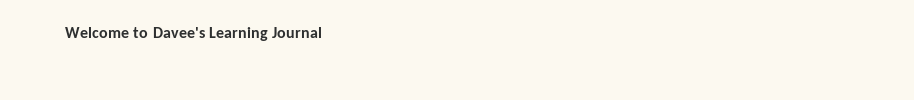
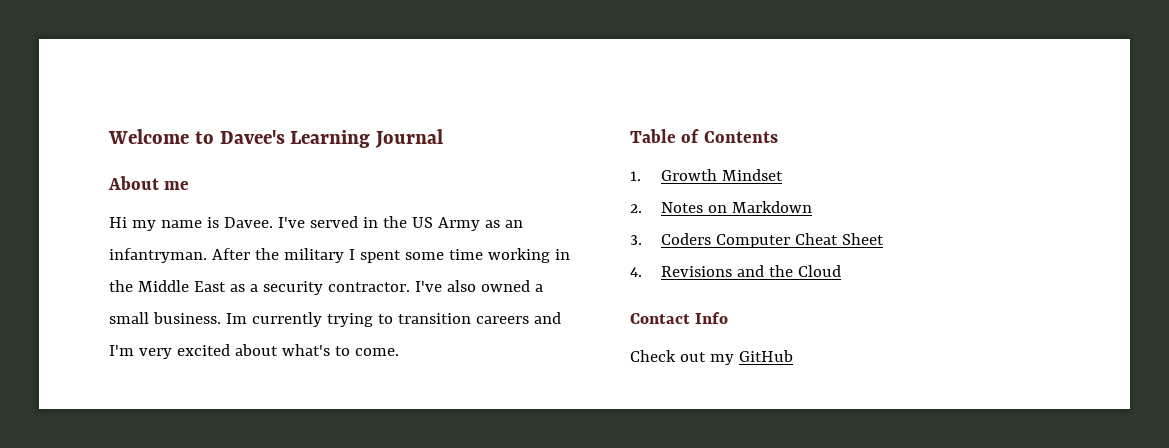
+ About me
+ Hi my name is Davee. I've served in the US Army as an infantryman. After the military I spent some time working in the Middle East as a security contractor. I've also owned a small business. Im currently trying to transition careers and I'm very excited about what's to come.
+ Table of Contents
+ 1. Growth Mindset
+ 2. Notes on Markdown
+ 3. Coders Computer Cheat Sheet
+ 4. Revisions and the Cloud
+ Contact Info
+ Check out my GitHub

